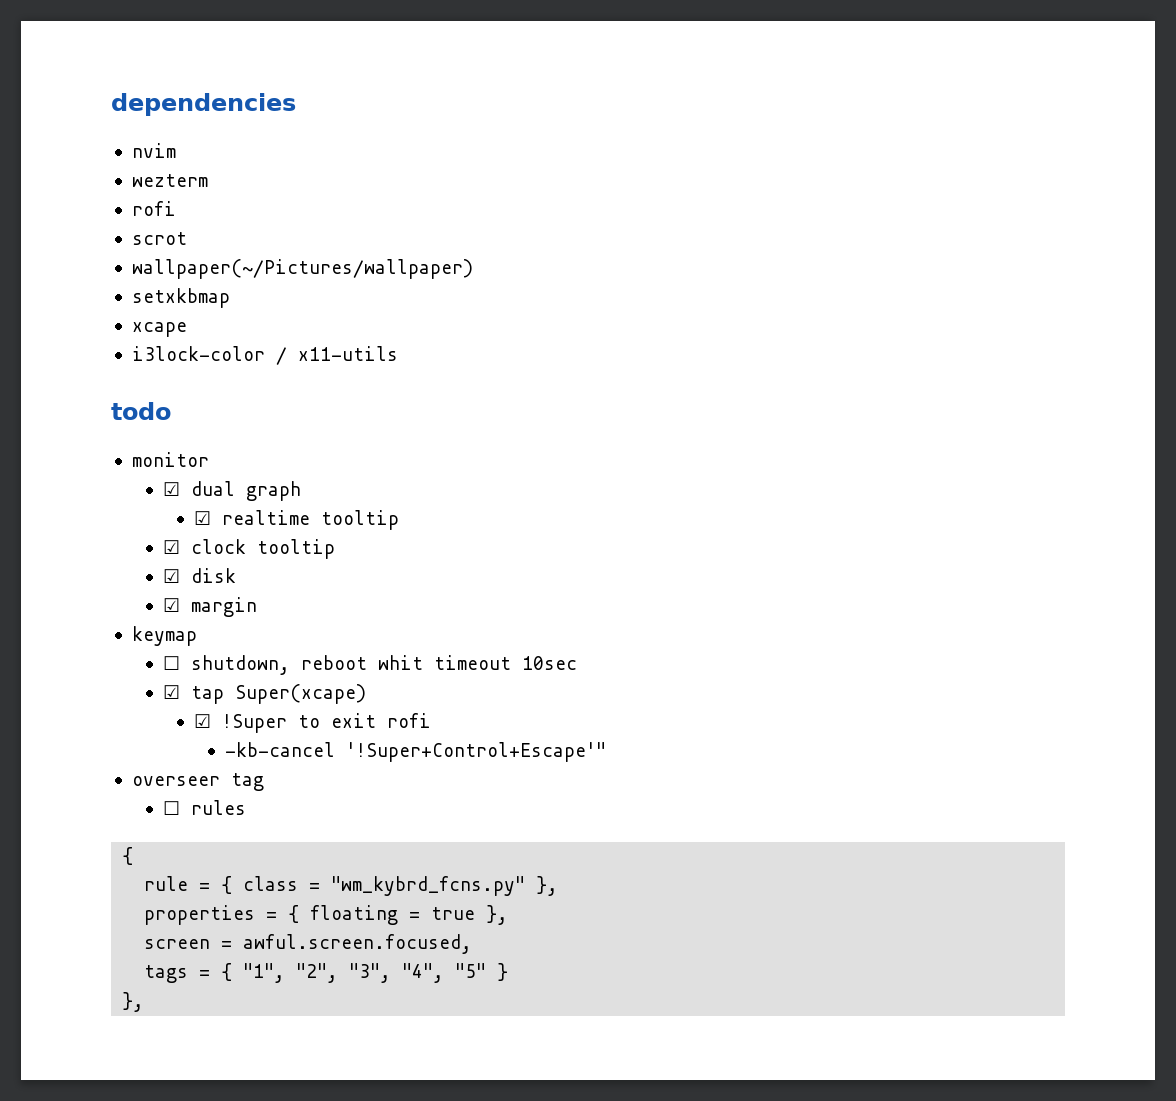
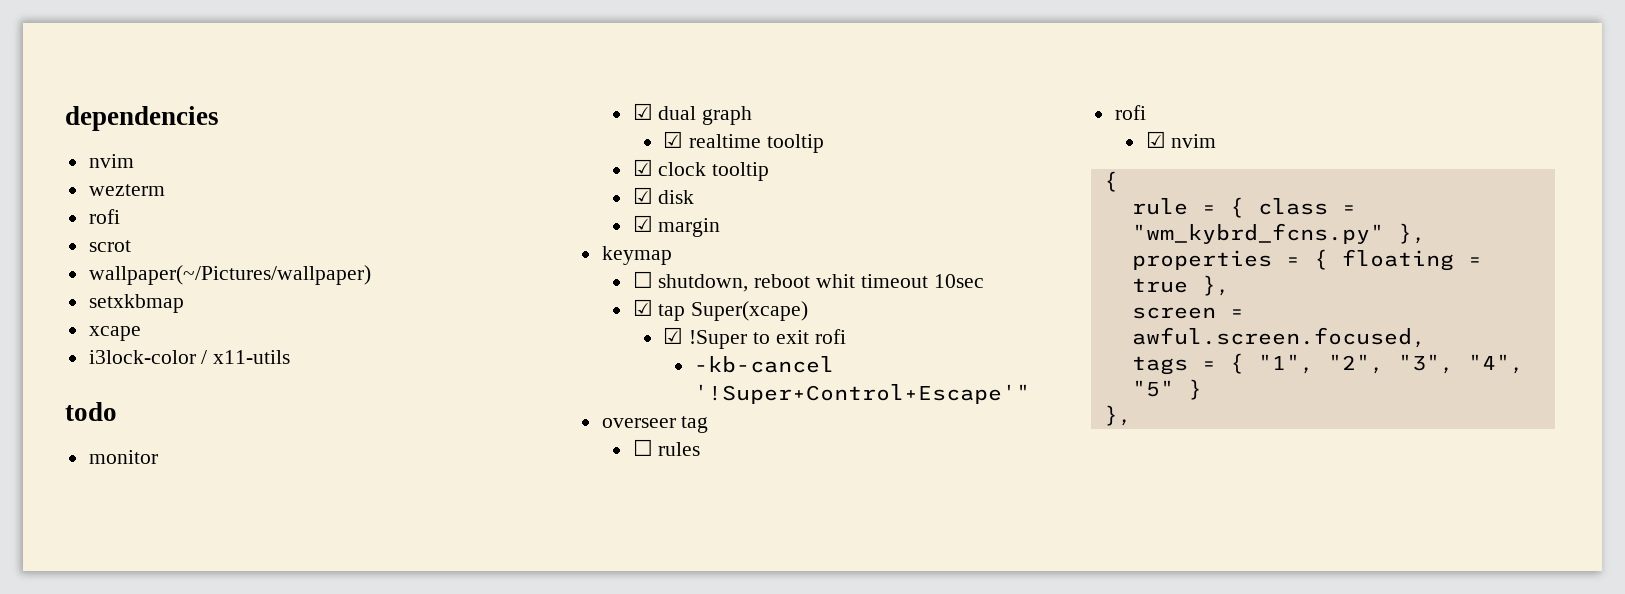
  ☐ rules
+ rofi
+ ☑ nvim

